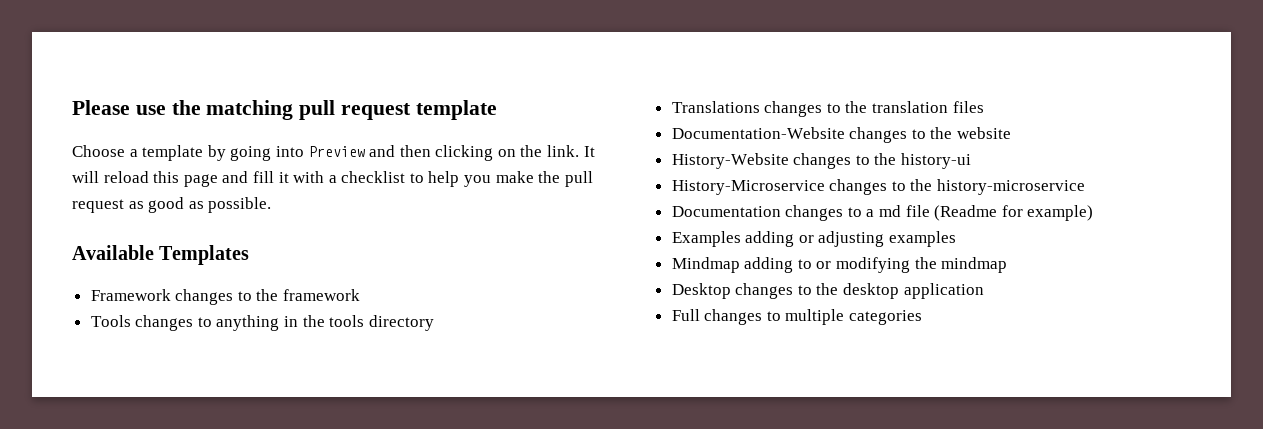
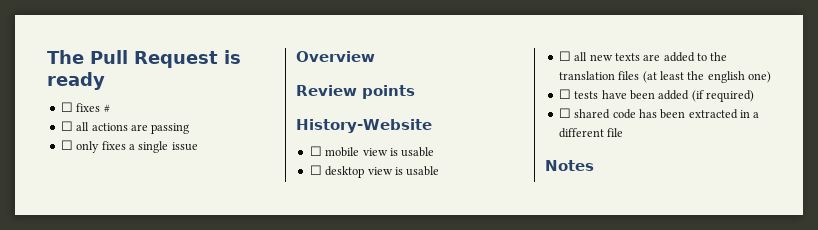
- Please use the matching pull request template
- Choose a template by going into Preview and then clicking on the link. It will reload this page and fill it with a checklist to help you make the pull request as good as possible.
- Available Templates
- Framework changes to the framework
- Tools changes to anything in the tools directory
- Translations changes to the translation files
- Documentation-Website changes to the website
- History-Website changes to the history-ui
- History-Microservice changes to the history-microservice
- Documentation changes to a md file (Readme for example)
- Examples adding or adjusting examples
- Mindmap adding to or modifying the mindmap
- Desktop changes to the desktop application
- Full changes to multiple categories
+ The Pull Request is ready
+ ☐ fixes #
+ ☐ all actions are passing
+ ☐ only fixes a single issue
+ Overview
+ Review points
+ History-Website
+ ☐ mobile view is usable
+ ☐ desktop view is usable
+ ☐ all new texts are added to the translation files (at least the english one)
+ ☐ tests have been added (if required)
+ ☐ shared code has been extracted in a different file
+ Notes

